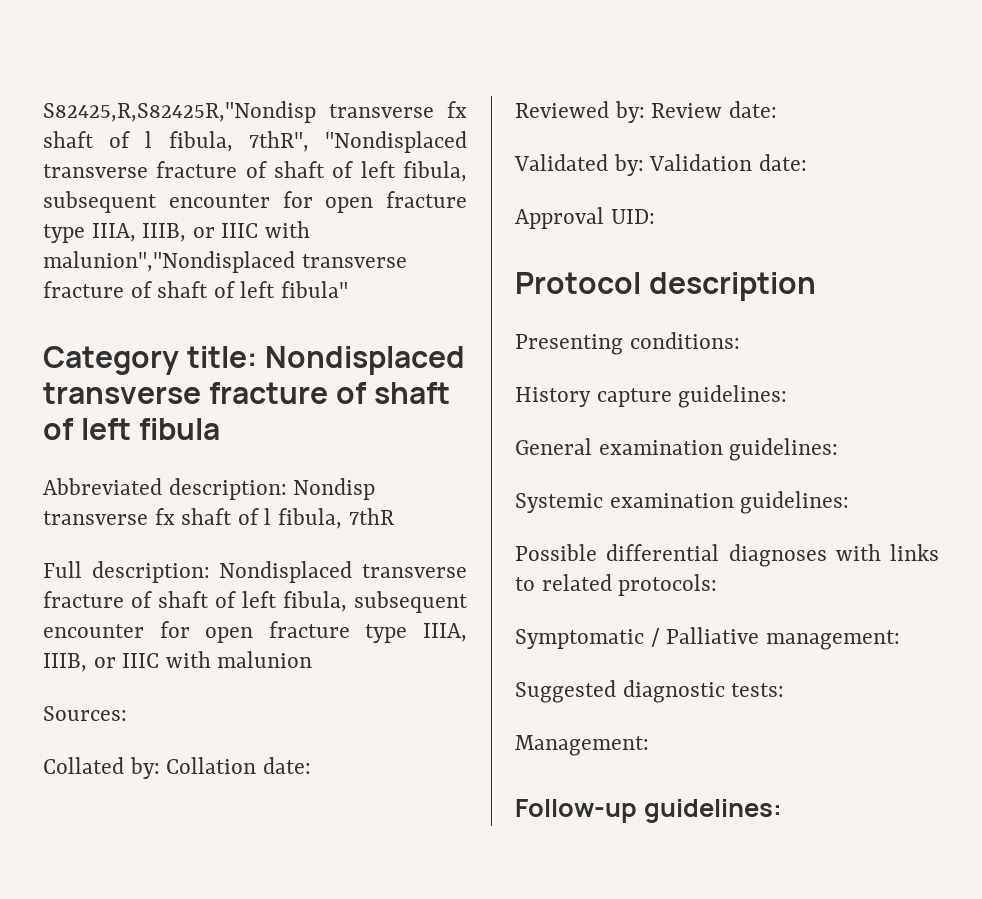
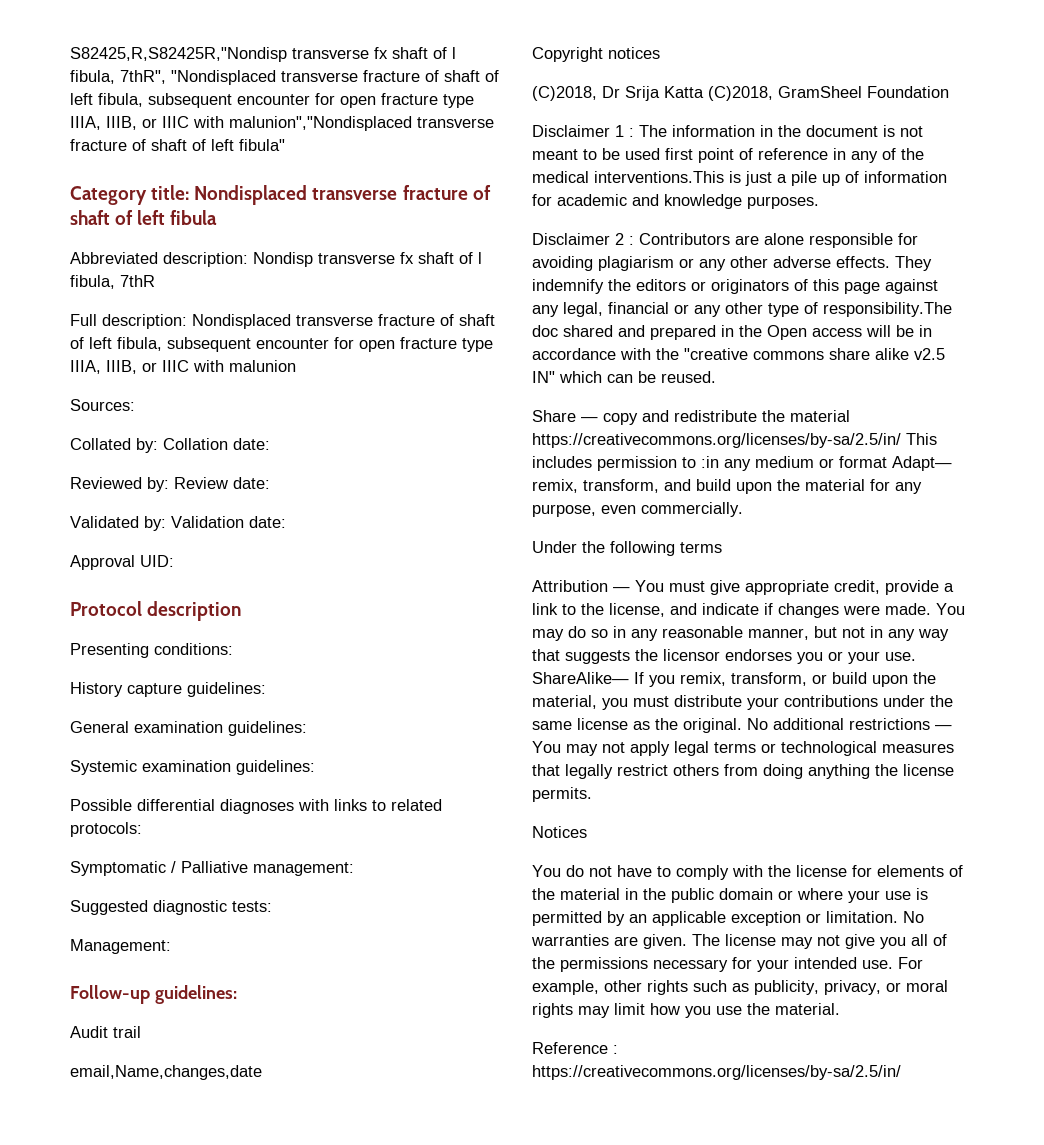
+ Audit trail
+ email,Name,changes,date
+ Copyright notices
+ (C)2018, Dr Srija Katta (C)2018, GramSheel Foundation
+ Disclaimer 1 : The information in the document is not meant to be used first point of reference in any of the medical interventions.This is just a pile up of information for academic and knowledge purposes.
+ Disclaimer 2 : Contributors are alone responsible for avoiding plagiarism or any other adverse effects. They indemnify the editors or originators of this page against any legal, financial or any other type of responsibility.The doc shared and prepared in the Open access will be in accordance with the "creative commons share alike v2.5 IN" which can be reused.
+ Share — copy and redistribute the material https://creativecommons.org/licenses/by-sa/2.5/in/ This includes permission to :in any medium or format Adapt— remix, transform, and build upon the material for any purpose, even commercially.
+ Under the following terms
+ Attribution — You must give appropriate credit, provide a link to the license, and indicate if changes were made. You may do so in any reasonable manner, but not in any way that suggests the licensor endorses you or your use. ShareAlike— If you remix, transform, or build upon the material, you must distribute your contributions under the same license as the original. No additional restrictions — You may not apply legal terms or technological measures that legally restrict others from doing anything the license permits.
+ Notices
+ You do not have to comply with the license for elements of the material in the public domain or where your use is permitted by an applicable exception or limitation. No warranties are given. The license may not give you all of the permissions necessary for your intended use. For example, other rights such as publicity, privacy, or moral rights may limit how you use the material.
+ Reference : https://creativecommons.org/licenses/by-sa/2.5/in/

